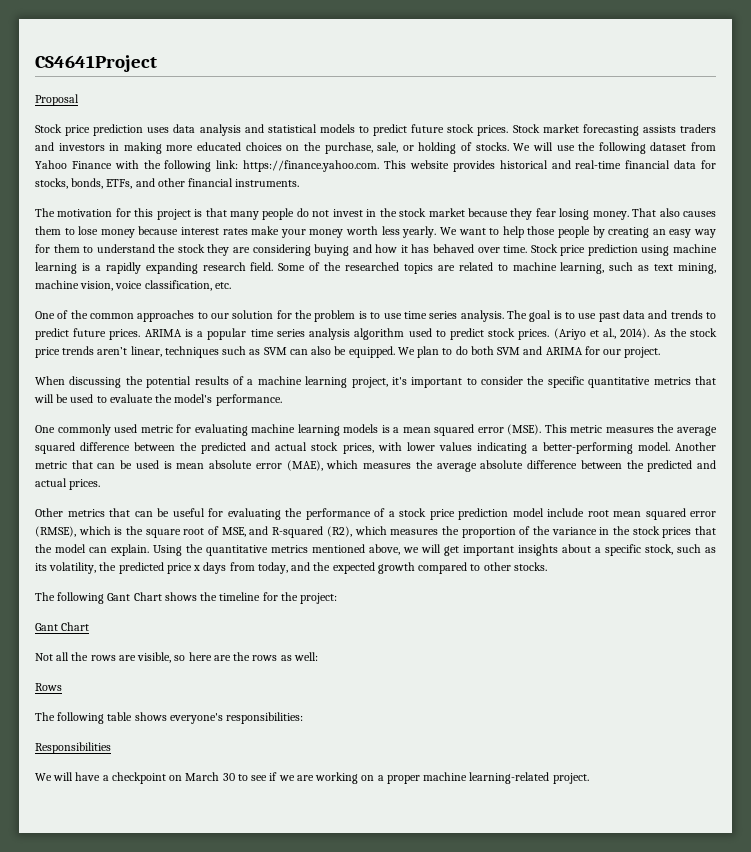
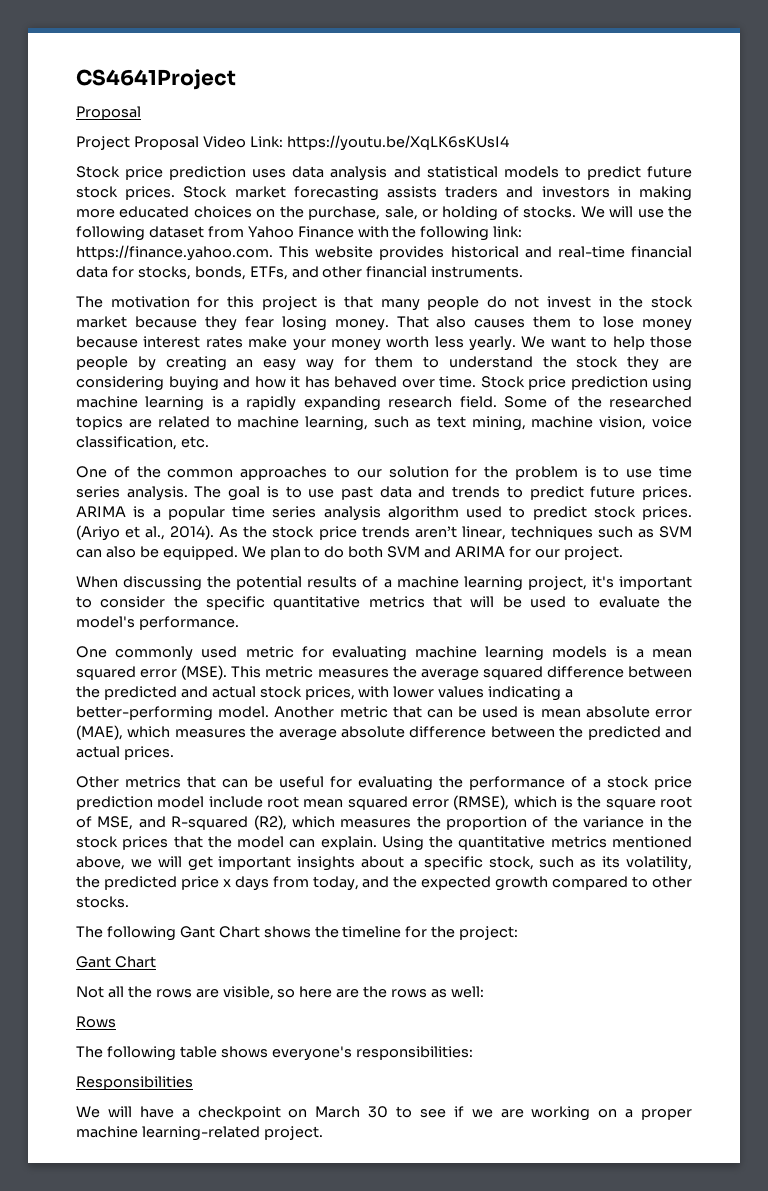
+ Project Proposal Video Link: https://youtu.be/XqLK6sKUsI4

